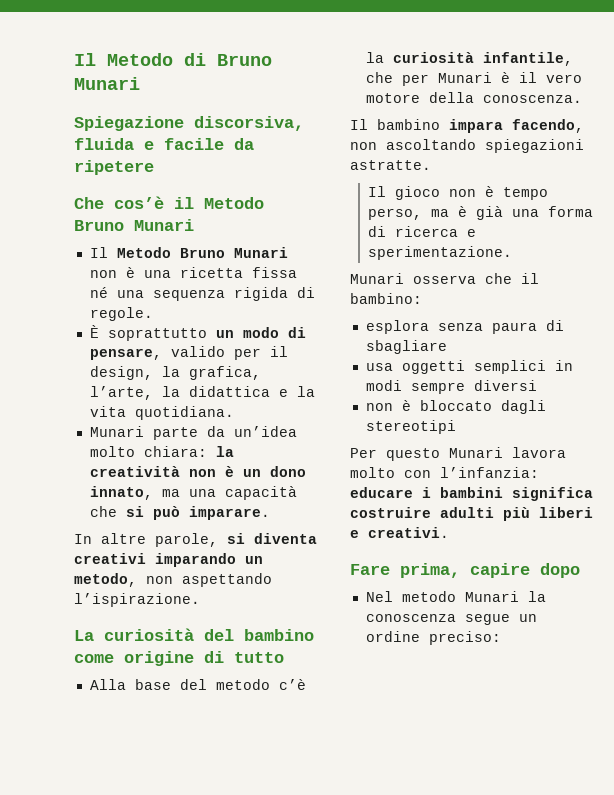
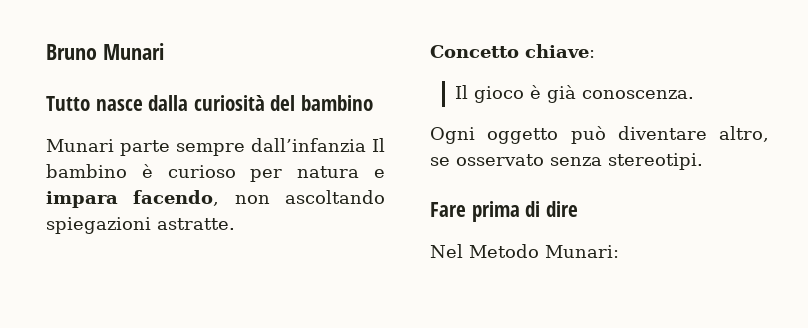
- Il Metodo di Bruno Munari
- Spiegazione discorsiva, fluida e facile da ripetere
- Che cos’è il Metodo Bruno Munari
- Il Metodo Bruno Munari non è una ricetta fissa né una sequenza rigida di regole.
- È soprattutto un modo di pensare, valido per il design, la grafica, l’arte, la didattica e la vita quotidiana.
- Munari parte da un’idea molto chiara: la creatività non è un dono innato, ma una capacità che si può imparare.
- In altre parole, si diventa creativi imparando un metodo, non aspettando l’ispirazione.
- La curiosità del bambino come origine di tutto
- Alla base del metodo c’è la curiosità infantile, che per Munari è il vero motore della conoscenza.
- Il bambino impara facendo, non ascoltando spiegazioni astratte.
+ Bruno Munari
+ Tutto nasce dalla curiosità del bambino
+ Munari parte sempre dall’infanzia Il bambino è curioso per natura e impara facendo, non ascoltando spiegazioni astratte.
+ Concetto chiave:
- Il gioco non è tempo perso, ma è già una forma di ricerca e sperimentazione.
- Munari osserva che il bambino:
- esplora senza paura di sbagliare
- usa oggetti semplici in modi sempre diversi
- non è bloccato dagli stereotipi
- Per questo Munari lavora molto con l’infanzia: educare i bambini significa costruire adulti più liberi e creativi.
- Fare prima, capire dopo
- Nel metodo Munari la conoscenza segue un ordine preciso:
+ Il gioco è già conoscenza.
+ Ogni oggetto può diventare altro, se osservato senza stereotipi.
+ Fare prima di dire
+ Nel Metodo Munari:

